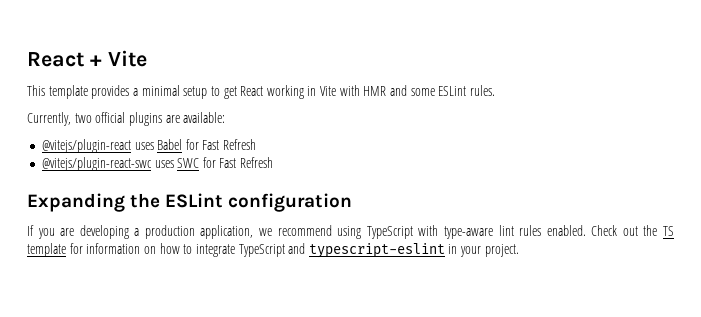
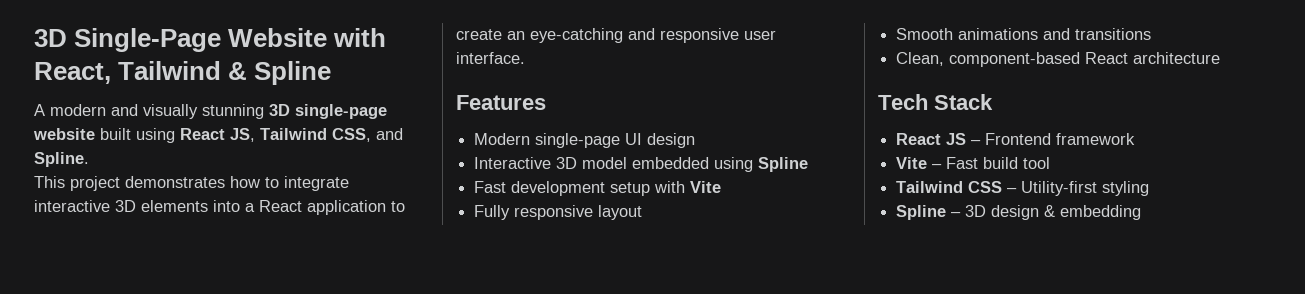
- React + Vite
- This template provides a minimal setup to get React working in Vite with HMR and some ESLint rules.
- Currently, two official plugins are available:
- @vitejs/plugin-react uses Babel for Fast Refresh
- @vitejs/plugin-react-swc uses SWC for Fast Refresh
- Expanding the ESLint configuration
- If you are developing a production application, we recommend using TypeScript with type-aware lint rules enabled. Check out the TS template for information on how to integrate TypeScript and typescript-eslint in your project.
+ 3D Single-Page Website with React, Tailwind & Spline
+ A modern and visually stunning 3D single-page website built using React JS, Tailwind CSS, and Spline.
+ This project demonstrates how to integrate interactive 3D elements into a React application to create an eye-catching and responsive user interface.
+ Features
+ Modern single-page UI design
+ Interactive 3D model embedded using Spline
+ Fast development setup with Vite
+ Fully responsive layout
+ Smooth animations and transitions
+ Clean, component-based React architecture
+ Tech Stack
+ React JS – Frontend framework
+ Vite – Fast build tool
+ Tailwind CSS – Utility-first styling
+ Spline – 3D design & embedding

